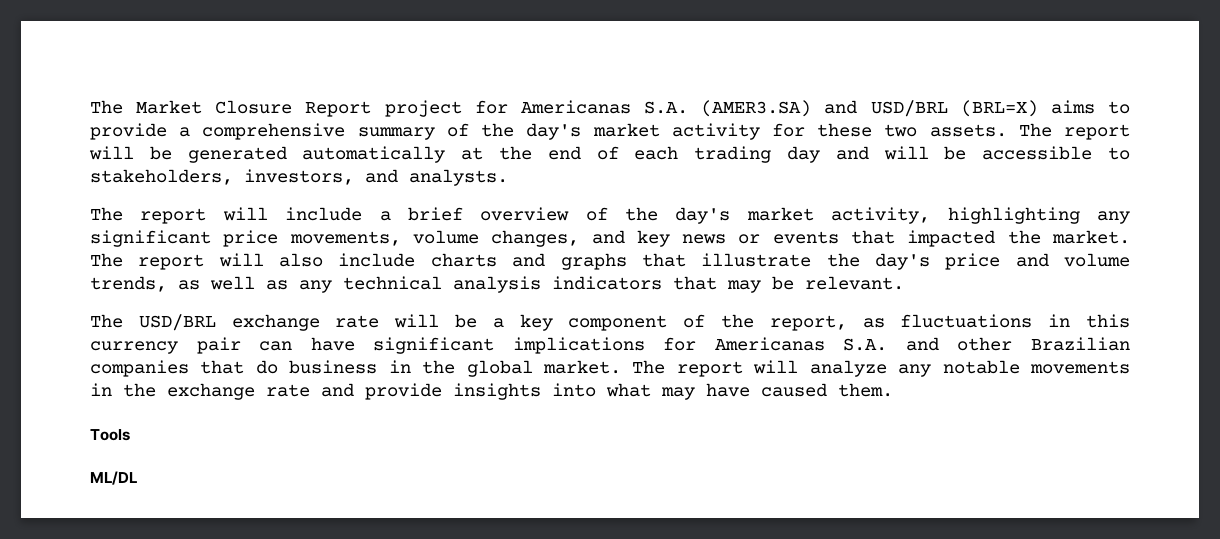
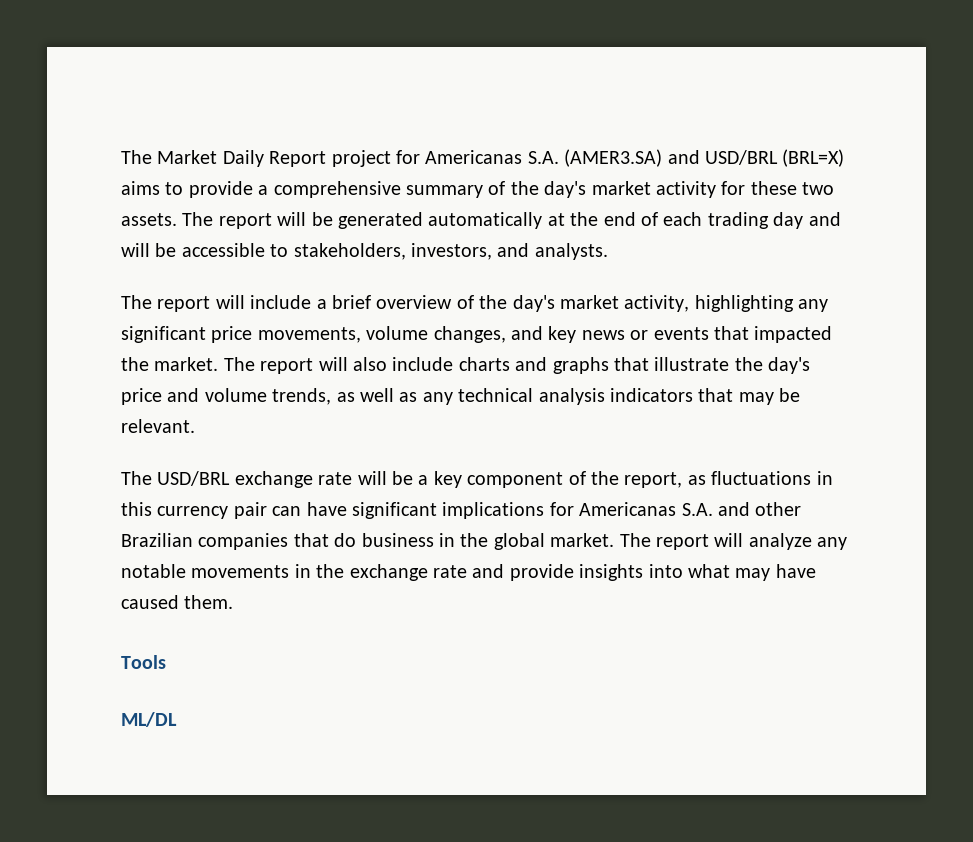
- The Market Closure Report project for Americanas S.A. (AMER3.SA) and USD/BRL (BRL=X) aims to provide a comprehensive summary of the day's market activity for these two assets.
+ The Market Daily Report project for Americanas S.A. (AMER3.SA) and USD/BRL (BRL=X) aims to provide a comprehensive summary of the day's market activity for these two assets.

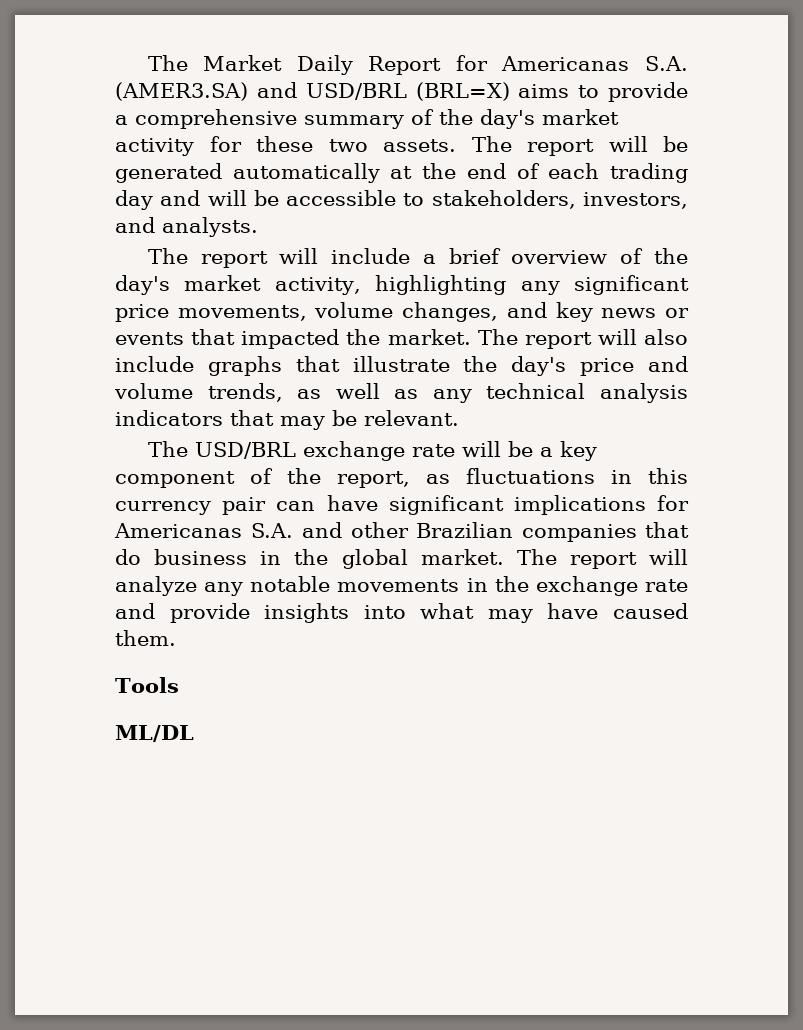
- The Market Daily Report project for Americanas S.A. (AMER3.SA) and USD/BRL (BRL=X) aims to provide a comprehensive summary of the day's market activity for these two assets.
+ The Market Daily Report for Americanas S.A. (AMER3.SA) and USD/BRL (BRL=X) aims to provide a comprehensive summary of the day's market activity for these two assets.
- The report will also include charts and graphs that illustrate the day's price and volume trends, as well as any technical analysis indicators that may be relevant.
+ The report will also include graphs that illustrate the day's price and volume trends, as well as any technical analysis indicators that may be relevant.

